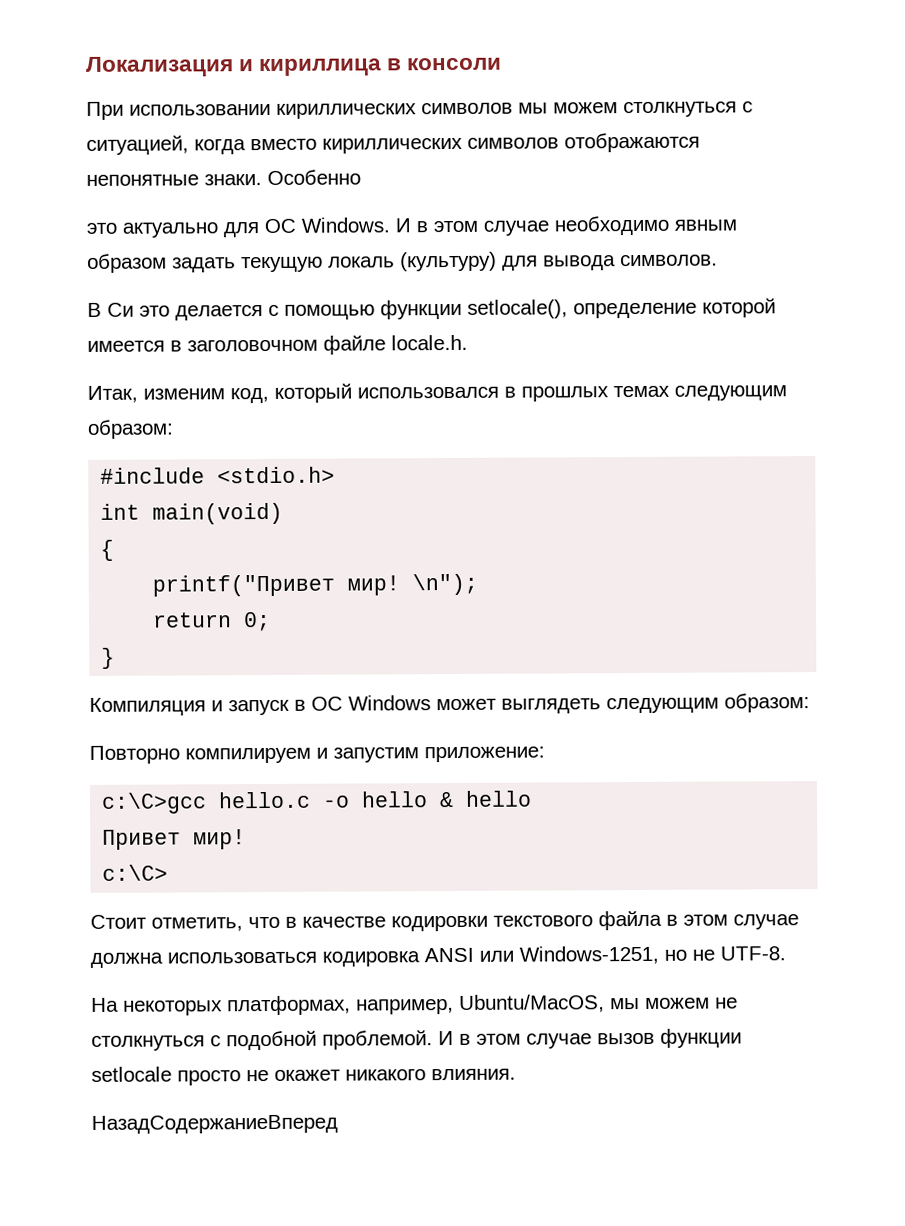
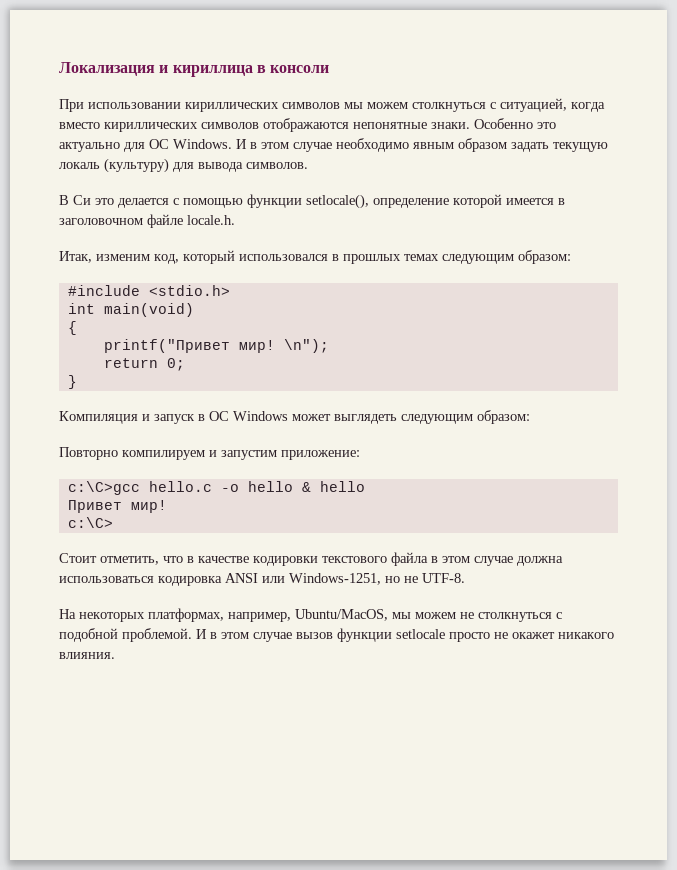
- Особенно
- это актуально для ОС Windows.
+ Особенно это актуально для ОС Windows.
- НазадСодержаниеВперед

